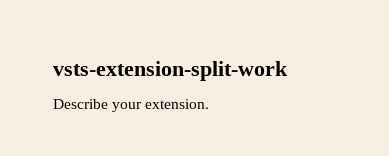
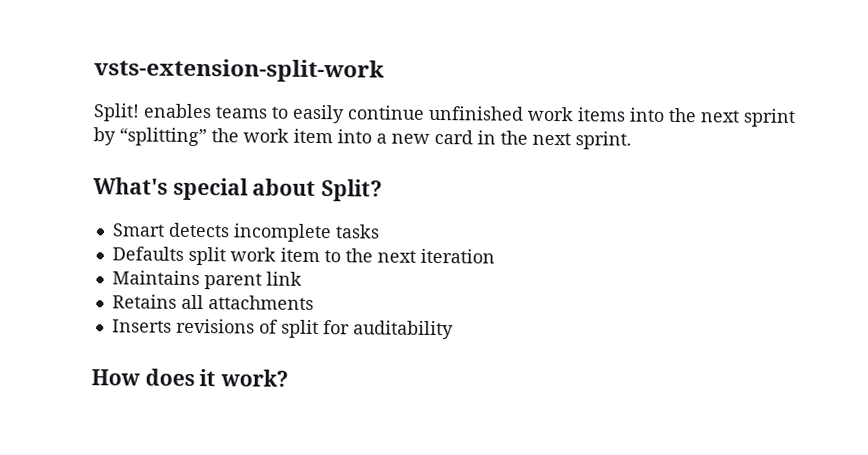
- Describe your extension.
+ Split! enables teams to easily continue unfinished work items into the next sprint by “splitting” the work item into a new card in the next sprint.
+ What's special about Split?
+ Smart detects incomplete tasks
+ Defaults split work item to the next iteration
+ Maintains parent link
+ Retains all attachments
+ Inserts revisions of split for auditability
+ How does it work?

